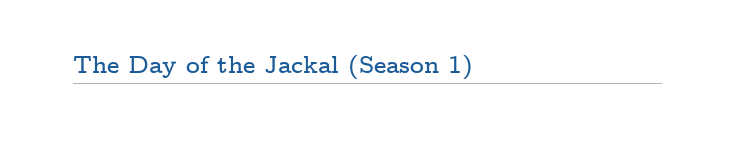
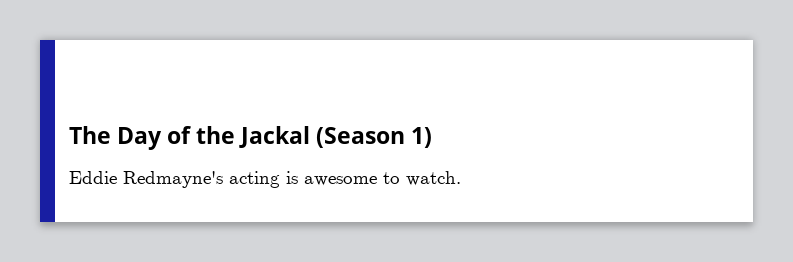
+ Eddie Redmayne's acting is awesome to watch.

